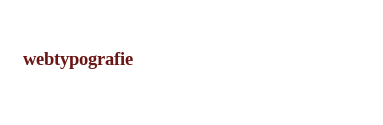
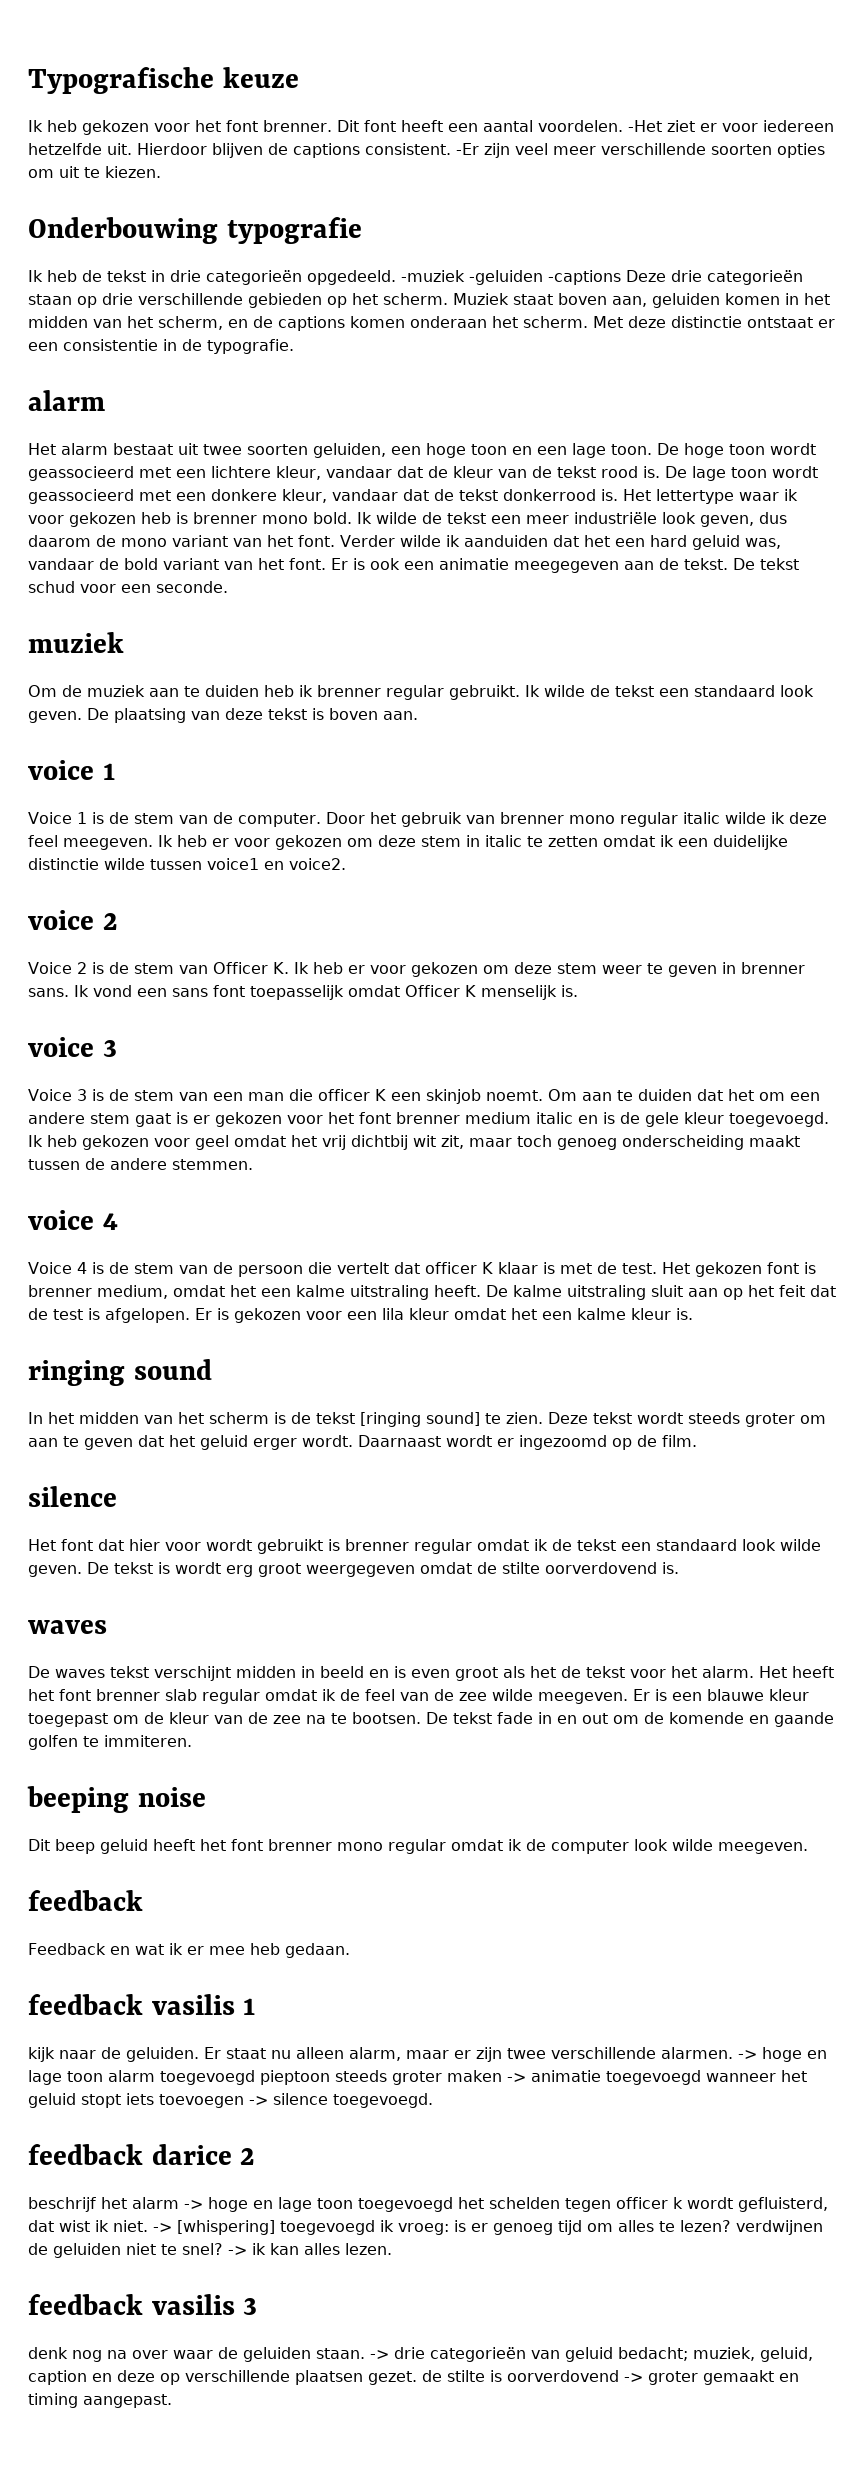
- webtypografie
+ Typografische keuze
+ Ik heb gekozen voor het font brenner. Dit font heeft een aantal voordelen. -Het ziet er voor iedereen hetzelfde uit. Hierdoor blijven de captions consistent. -Er zijn veel meer verschillende soorten opties om uit te kiezen.
+ Onderbouwing typografie
+ Ik heb de tekst in drie categorieën opgedeeld. -muziek -geluiden -captions Deze drie categorieën staan op drie verschillende gebieden op het scherm. Muziek staat boven aan, geluiden komen in het midden van het scherm, en de captions komen onderaan het scherm. Met deze distinctie ontstaat er een consistentie in de typografie.
+ alarm
+ Het alarm bestaat uit twee soorten geluiden, een hoge toon en een lage toon. De hoge toon wordt geassocieerd met een lichtere kleur, vandaar dat de kleur van de tekst rood is. De lage toon wordt geassocieerd met een donkere kleur, vandaar dat de tekst donkerrood is. Het lettertype waar ik voor gekozen heb is brenner mono bold. Ik wilde de tekst een meer industriële look geven, dus daarom de mono variant van het font. Verder wilde ik aanduiden dat het een hard geluid was, vandaar de bold variant van het font. Er is ook een animatie meegegeven aan de tekst. De tekst schud voor een seconde.
+ muziek
+ Om de muziek aan te duiden heb ik brenner regular gebruikt. Ik wilde de tekst een standaard look geven. De plaatsing van deze tekst is boven aan.
+ voice 1
+ Voice 1 is de stem van de computer. Door het gebruik van brenner mono regular italic wilde ik deze feel meegeven. Ik heb er voor gekozen om deze stem in italic te zetten omdat ik een duidelijke distinctie wilde tussen voice1 en voice2.
+ voice 2
+ Voice 2 is de stem van Officer K. Ik heb er voor gekozen om deze stem weer te geven in brenner sans. Ik vond een sans font toepasselijk omdat Officer K menselijk is.
+ voice 3
+ Voice 3 is de stem van een man die officer K een skinjob noemt. Om aan te duiden dat het om een andere stem gaat is er gekozen voor het font brenner medium italic en is de gele kleur toegevoegd. Ik heb gekozen voor geel omdat het vrij dichtbij wit zit, maar toch genoeg onderscheiding maakt tussen de andere stemmen.
+ voice 4
+ Voice 4 is de stem van de persoon die vertelt dat officer K klaar is met de test. Het gekozen font is brenner medium, omdat het een kalme uitstraling heeft. De kalme uitstraling sluit aan op het feit dat de test is afgelopen. Er is gekozen voor een lila kleur omdat het een kalme kleur is.
+ ringing sound
+ In het midden van het scherm is de tekst [ringing sound] te zien. Deze tekst wordt steeds groter om aan te geven dat het geluid erger wordt. Daarnaast wordt er ingezoomd op de film.
+ silence
+ Het font dat hier voor wordt gebruikt is brenner regular omdat ik de tekst een standaard look wilde geven. De tekst is wordt erg groot weergegeven omdat de stilte oorverdovend is.
+ waves
+ De waves tekst verschijnt midden in beeld en is even groot als het de tekst voor het alarm. Het heeft het font brenner slab regular omdat ik de feel van de zee wilde meegeven. Er is een blauwe kleur toegepast om de kleur van de zee na te bootsen. De tekst fade in en out om de komende en gaande golfen te immiteren.
+ beeping noise
+ Dit beep geluid heeft het font brenner mono regular omdat ik de computer look wilde meegeven.
+ feedback
+ Feedback en wat ik er mee heb gedaan.
+ feedback vasilis 1
+ kijk naar de geluiden. Er staat nu alleen alarm, maar er zijn twee verschillende alarmen. -> hoge en lage toon alarm toegevoegd pieptoon steeds groter maken -> animatie toegevoegd wanneer het geluid stopt iets toevoegen -> silence toegevoegd.
+ feedback darice 2
+ beschrijf het alarm -> hoge en lage toon toegevoegd het schelden tegen officer k wordt gefluisterd, dat wist ik niet. -> [whispering] toegevoegd ik vroeg: is er genoeg tijd om alles te lezen? verdwijnen de geluiden niet te snel? -> ik kan alles lezen.
+ feedback vasilis 3
+ denk nog na over waar de geluiden staan. -> drie categorieën van geluid bedacht; muziek, geluid, caption en deze op verschillende plaatsen gezet. de stilte is oorverdovend -> groter gemaakt en timing aangepast.

